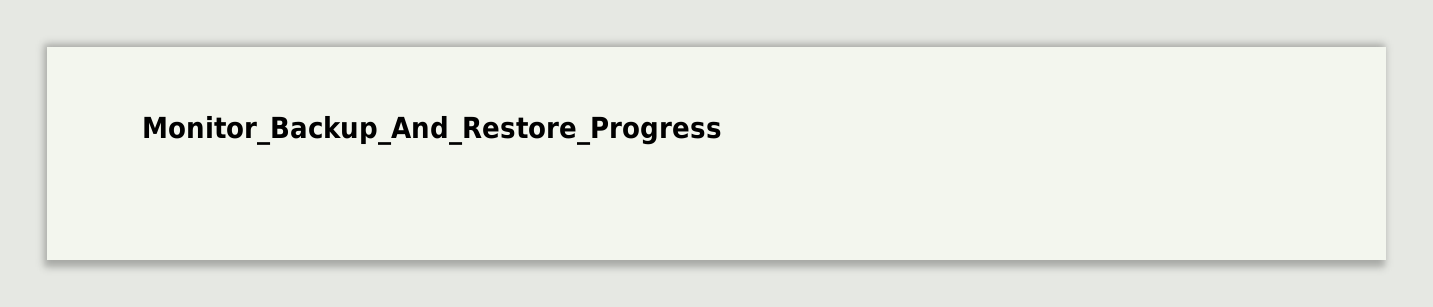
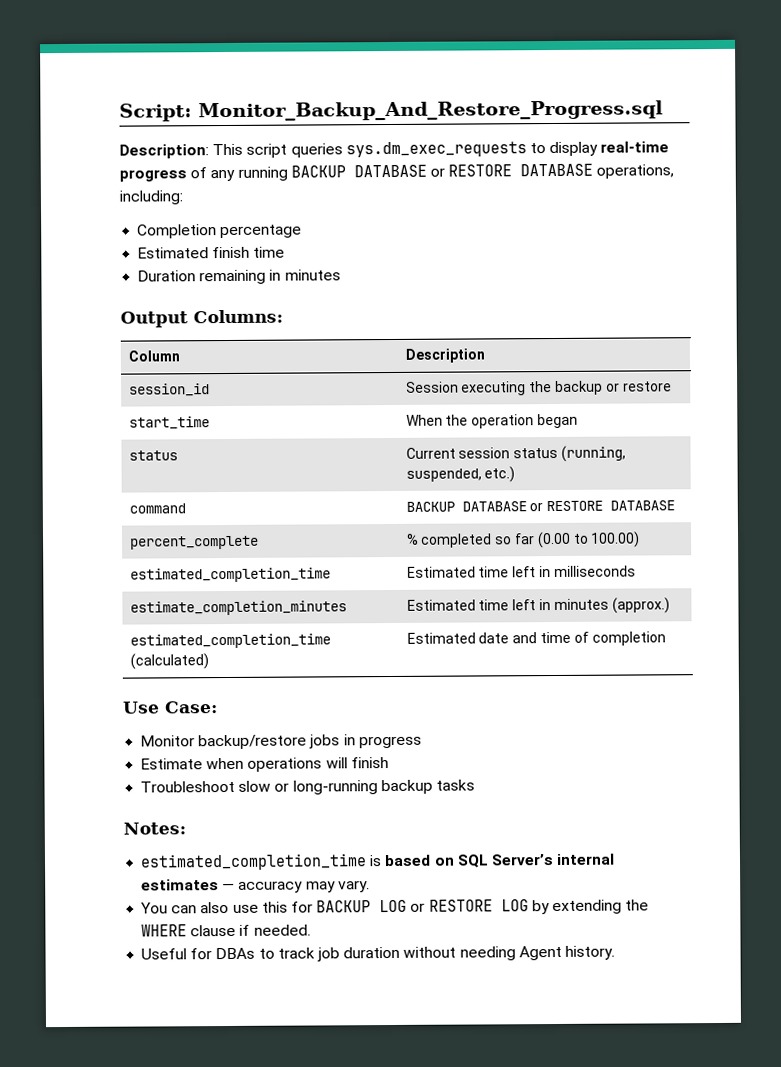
- Monitor_Backup_And_Restore_Progress
+ Script: Monitor_Backup_And_Restore_Progress.sql
+ Description: This script queries sys.dm_exec_requests to display real-time progress of any running BACKUP DATABASE or RESTORE DATABASE operations, including:
+ Completion percentage
+ Estimated finish time
+ Duration remaining in minutes
+ Output Columns:
+ Column | Description
+ session_id | Session executing the backup or restore
+ start_time | When the operation began
+ status | Current session status (running, suspended, etc.)
+ command | BACKUP DATABASE or RESTORE DATABASE
+ percent_complete | % completed so far (0.00 to 100.00)
+ estimated_completion_time | Estimated time left in milliseconds
+ estimate_completion_minutes | Estimated time left in minutes (approx.)
+ estimated_completion_time (calculated) | Estimated date and time of completion
+ Use Case:
+ Monitor backup/restore jobs in progress
+ Estimate when operations will finish
+ Troubleshoot slow or long-running backup tasks
+ Notes:
+ estimated_completion_time is based on SQL Server’s internal estimates — accuracy may vary.
+ You can also use this for BACKUP LOG or RESTORE LOG by extending the WHERE clause if needed.
+ Useful for DBAs to track job duration without needing Agent history.

